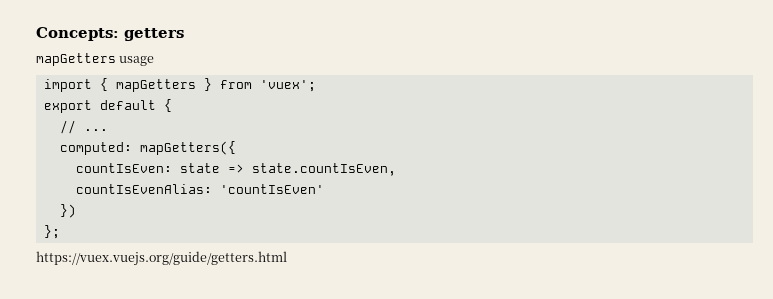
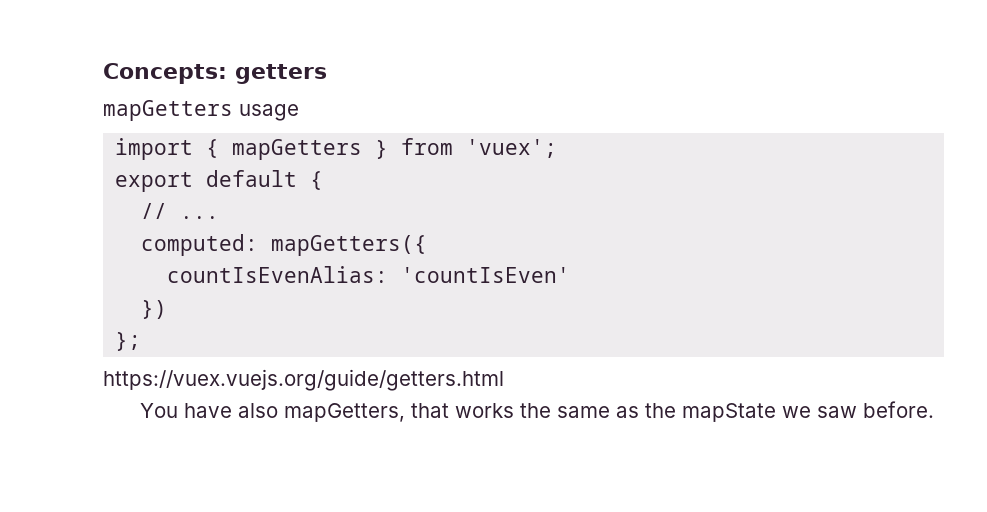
- countIsEven: state => state.countIsEven,
+ You have also mapGetters, that works the same as the mapState we saw before.

